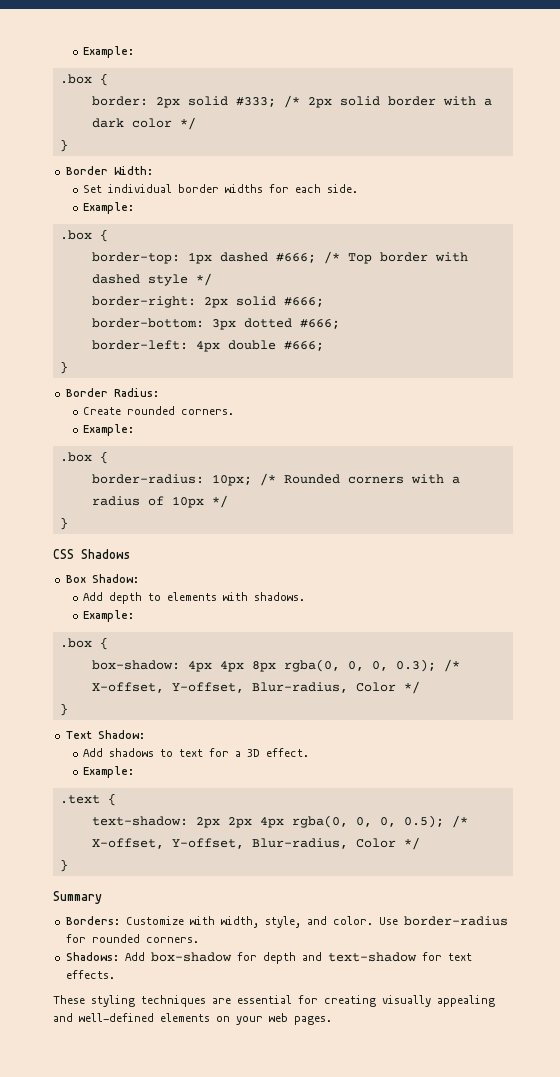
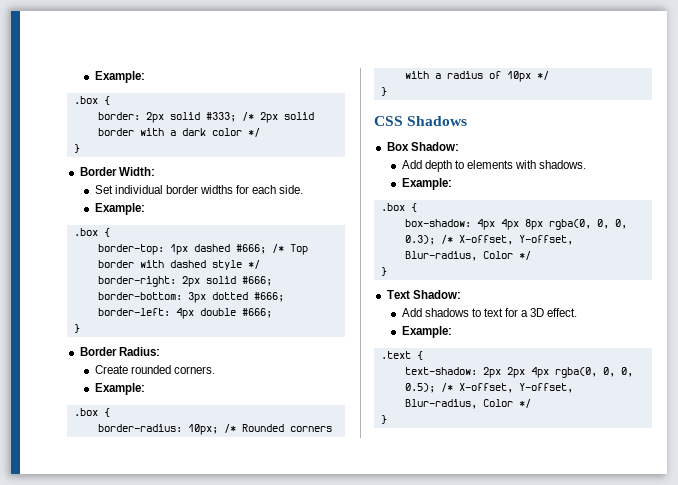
- Summary
- Borders: Customize with width, style, and color. Use border-radius for rounded corners.
- Shadows: Add box-shadow for depth and text-shadow for text effects.
- These styling techniques are essential for creating visually appealing and well-defined elements on your web pages.

